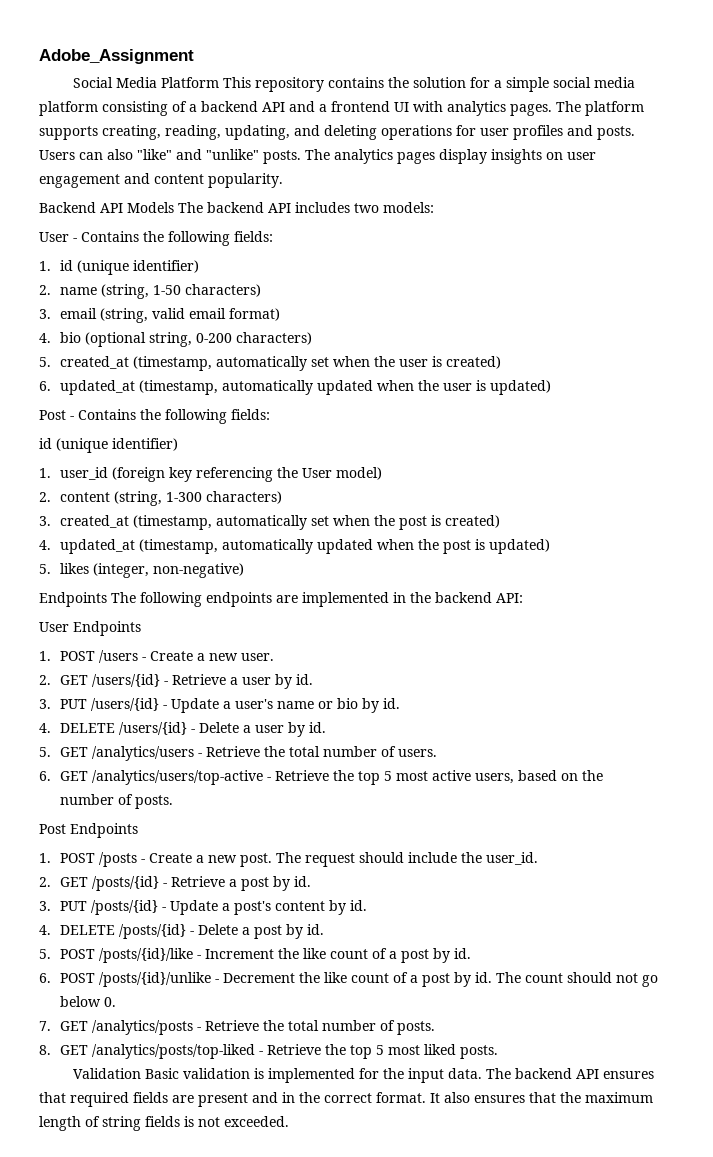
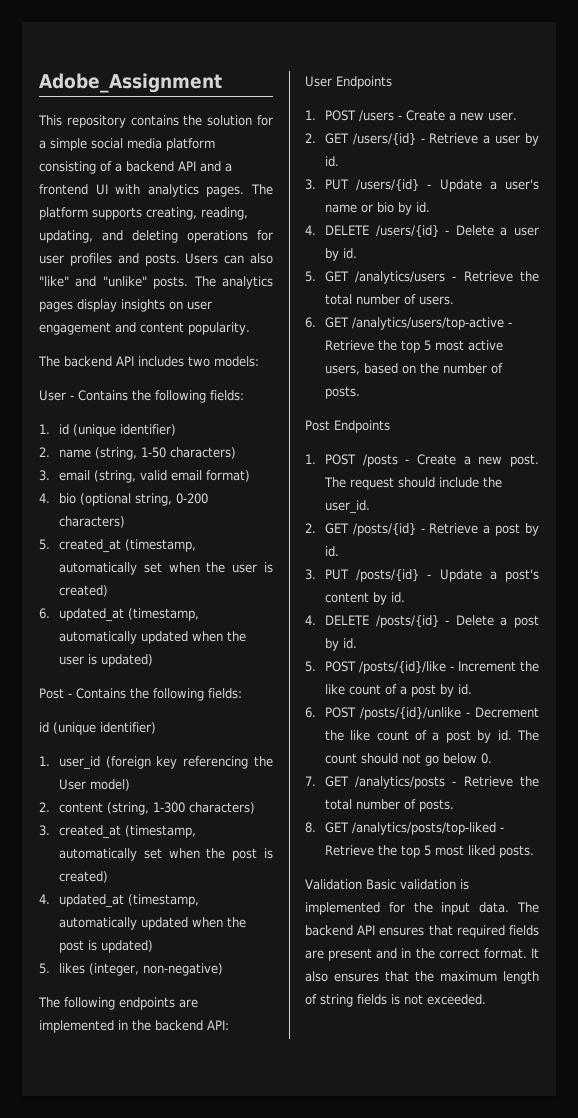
- Social Media Platform This repository contains the solution for a simple social media platform consisting of a backend API and a frontend UI with analytics pages.
+ This repository contains the solution for a simple social media platform consisting of a backend API and a frontend UI with analytics pages.
- Backend API Models The backend API includes two models:
+ The backend API includes two models:
- Endpoints The following endpoints are implemented in the backend API:
+ The following endpoints are implemented in the backend API:

